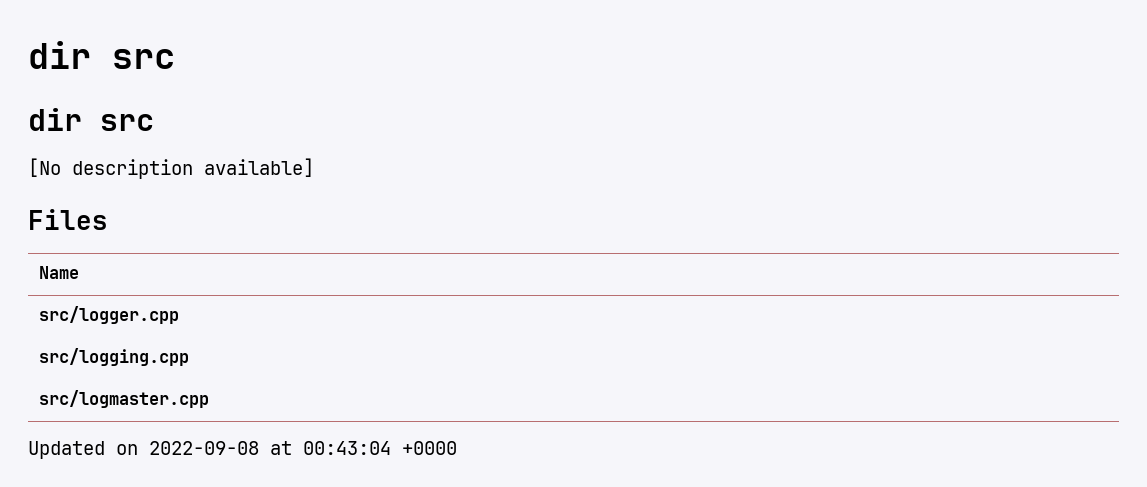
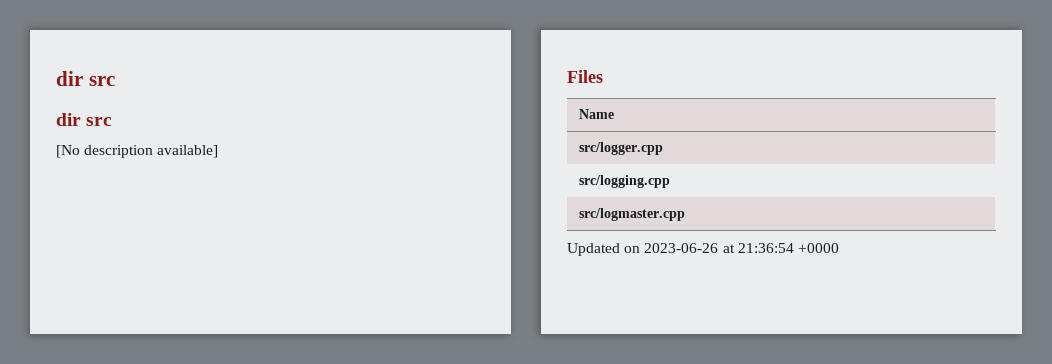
- Updated on 2022-09-08 at 00:43:04 +0000
+ Updated on 2023-06-26 at 21:36:54 +0000

